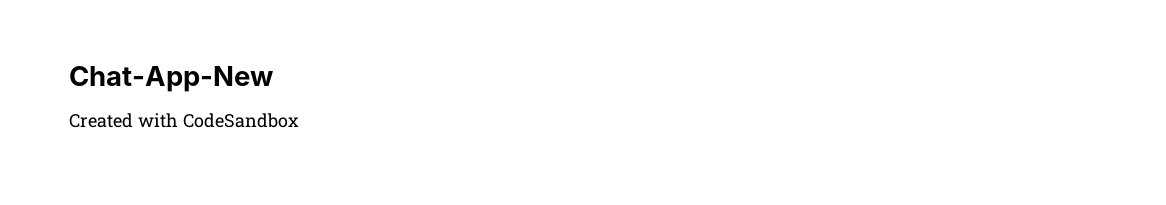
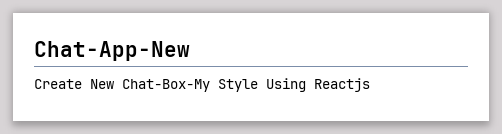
- Created with CodeSandbox
+ Create New Chat-Box-My Style Using Reactjs

